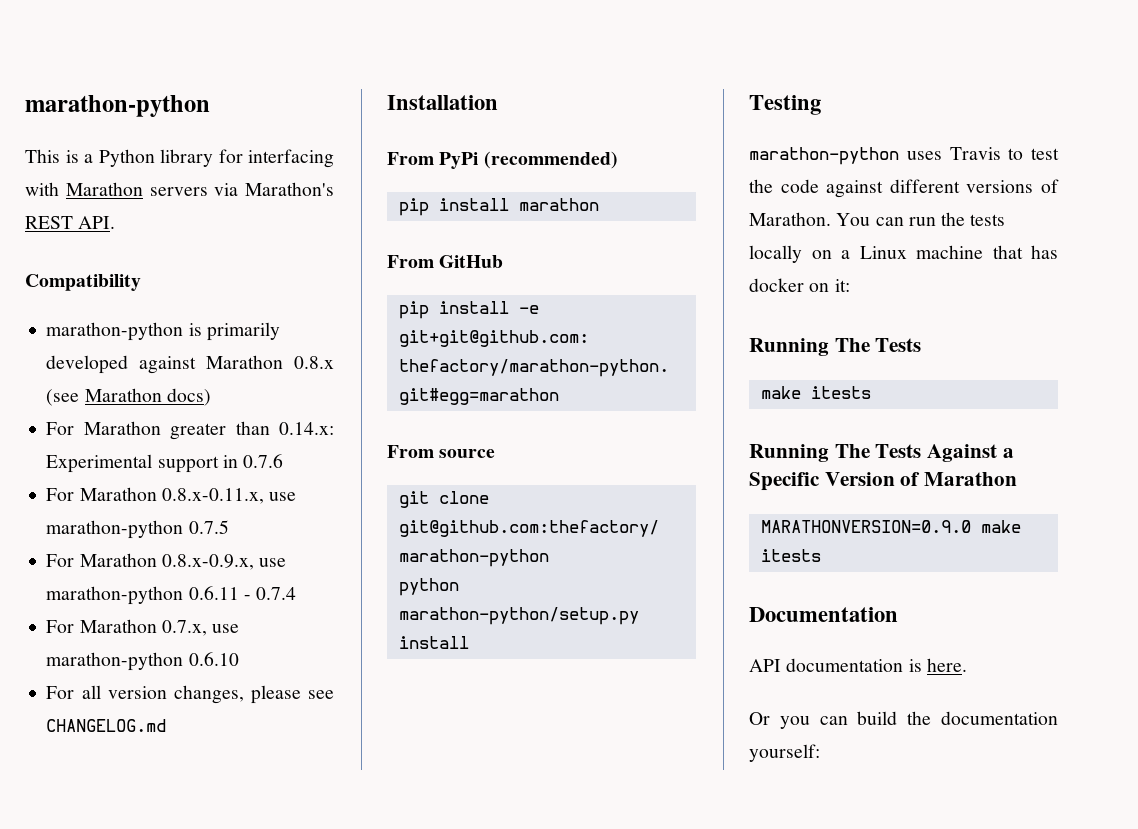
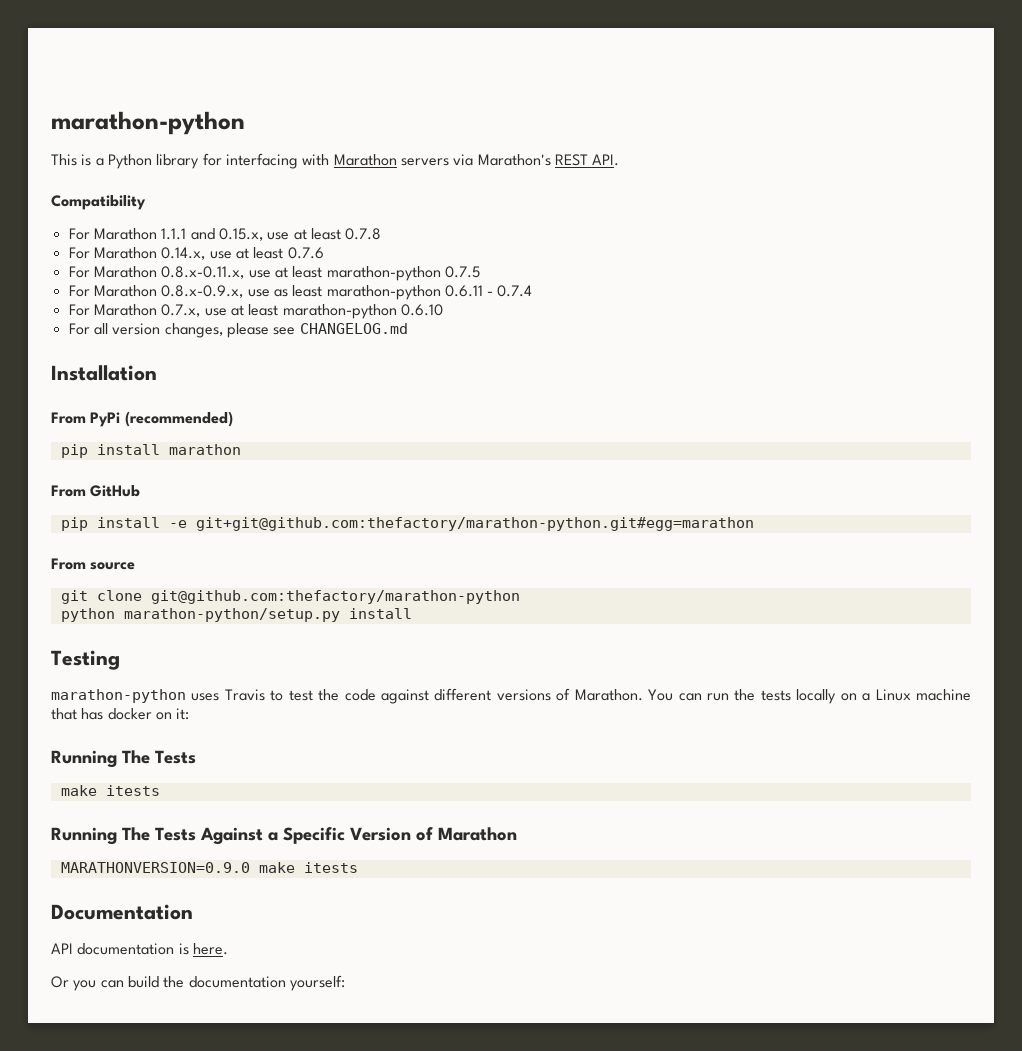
- marathon-python is primarily developed against Marathon 0.8.x (see Marathon docs)
- For Marathon greater than 0.14.x: Experimental support in 0.7.6
+ For Marathon 1.1.1 and 0.15.x, use at least 0.7.8
+ For Marathon 0.14.x, use at least 0.7.6
- For Marathon 0.8.x-0.11.x, use marathon-python 0.7.5
+ For Marathon 0.8.x-0.11.x, use at least marathon-python 0.7.5
- For Marathon 0.8.x-0.9.x, use marathon-python 0.6.11 - 0.7.4
+ For Marathon 0.8.x-0.9.x, use as least marathon-python 0.6.11 - 0.7.4
- For Marathon 0.7.x, use marathon-python 0.6.10
+ For Marathon 0.7.x, use at least marathon-python 0.6.10

